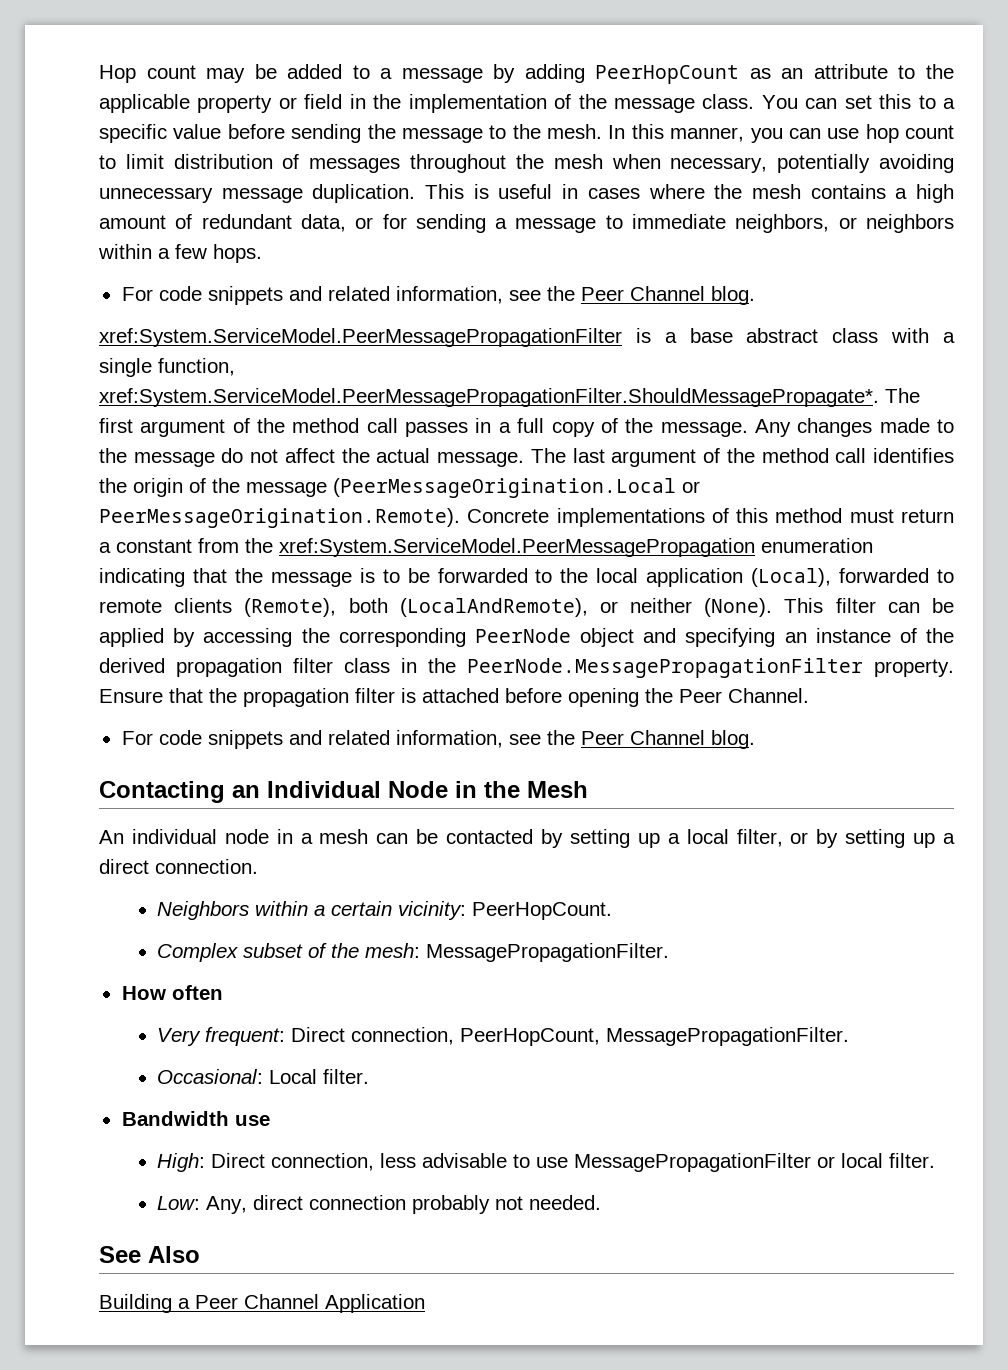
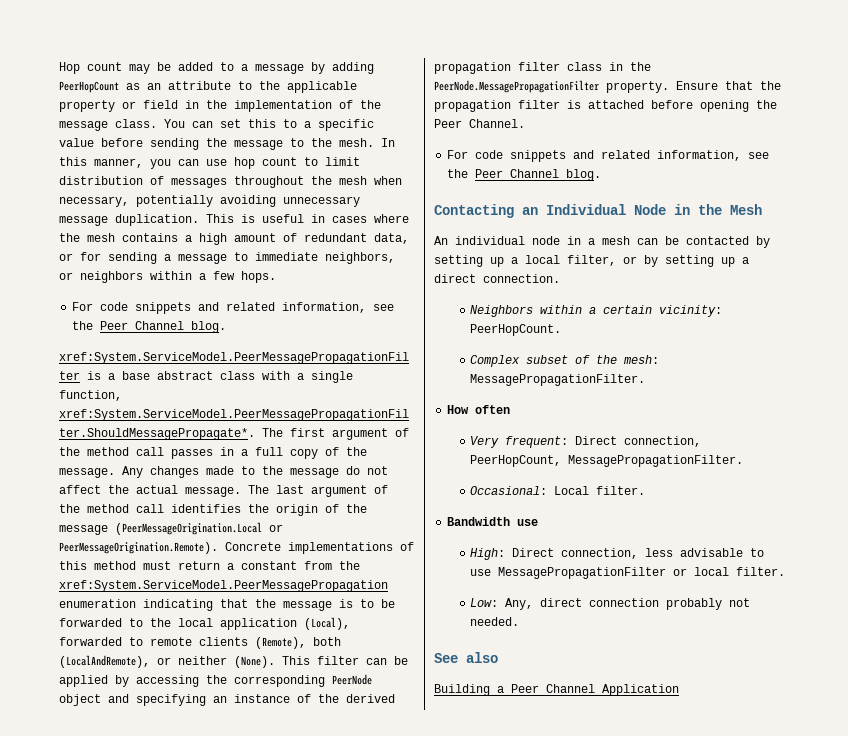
- See Also
+ See also

